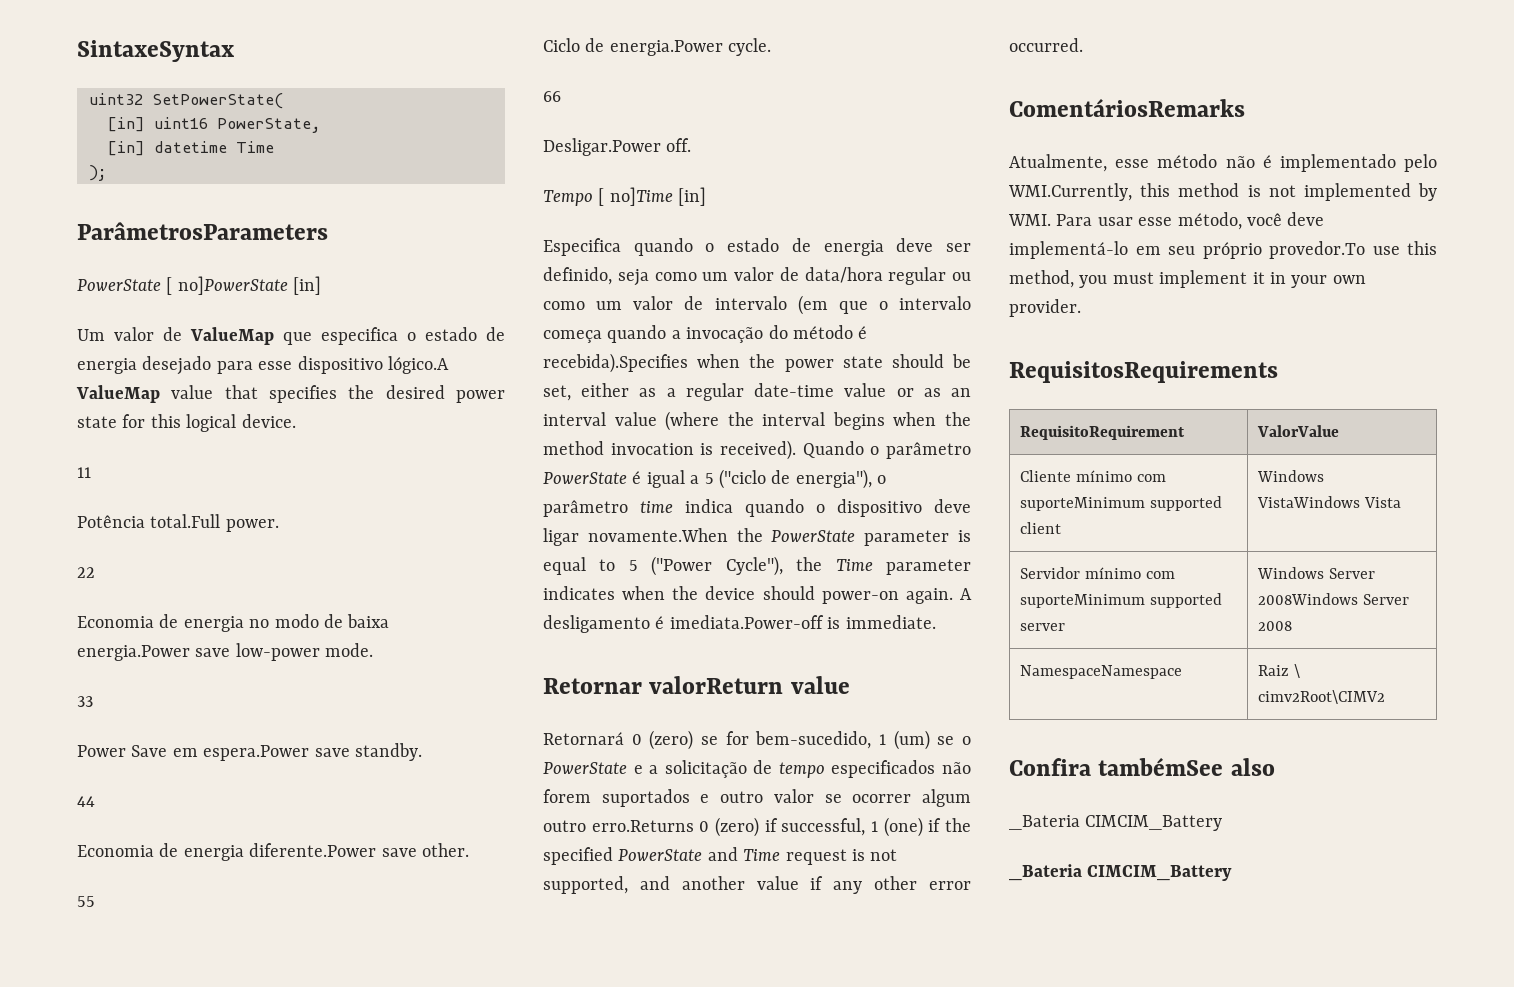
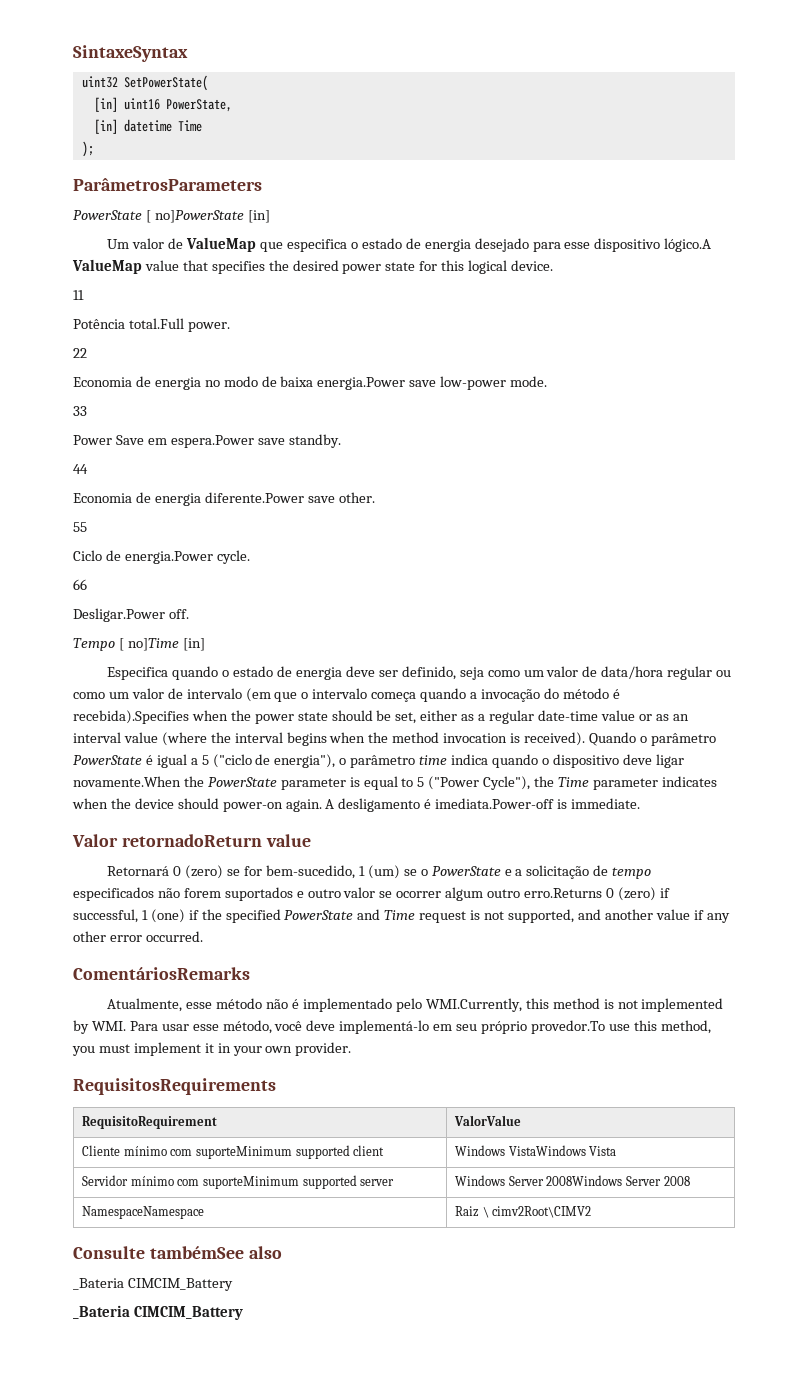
- Retornar valorReturn value
+ Valor retornadoReturn value
- Confira tambémSee also
+ Consulte tambémSee also

